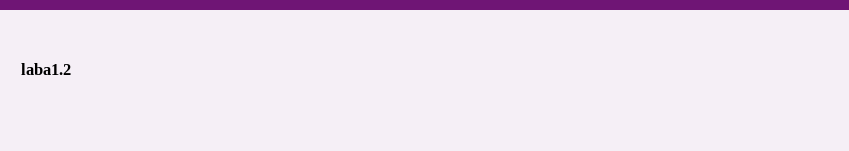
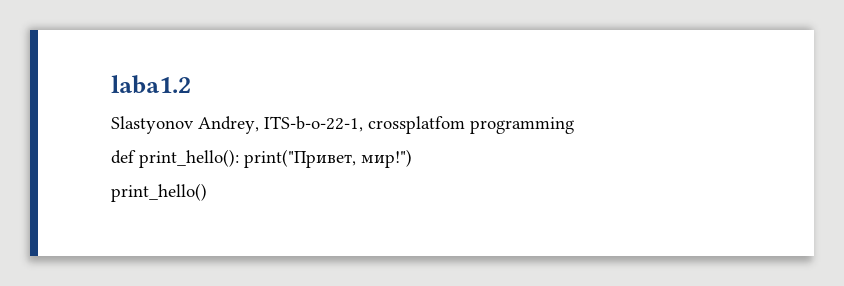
+ Slastyonov Andrey, ITS-b-o-22-1, crossplatfom programming
+ def print_hello(): print("Привет, мир!")
+ print_hello()

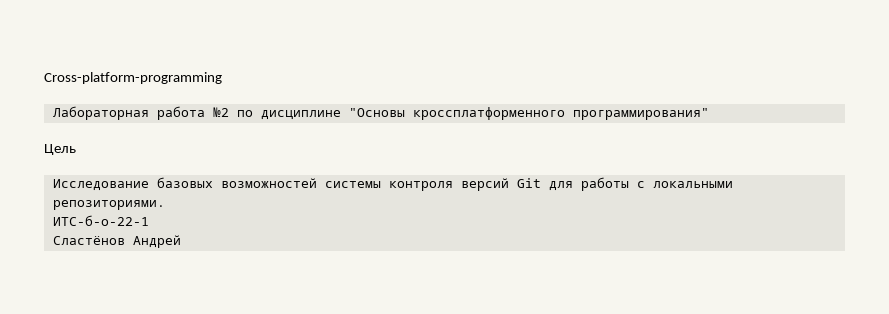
- laba1.2
- Slastyonov Andrey, ITS-b-o-22-1, crossplatfom programming
- def print_hello(): print("Привет, мир!")
- print_hello()
+ Cross-platform-programming
+ Лабораторная работа №2 по дисциплине "Основы кроссплатформенного программирования"
+ Цель
+ Исследование базовых возможностей системы контроля версий Git для работы с локальными репозиториями.
+ ИТС-б-о-22-1
+ Сластёнов Андрей

